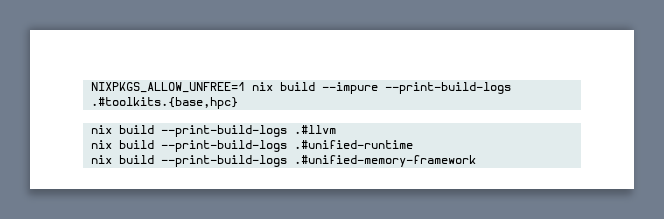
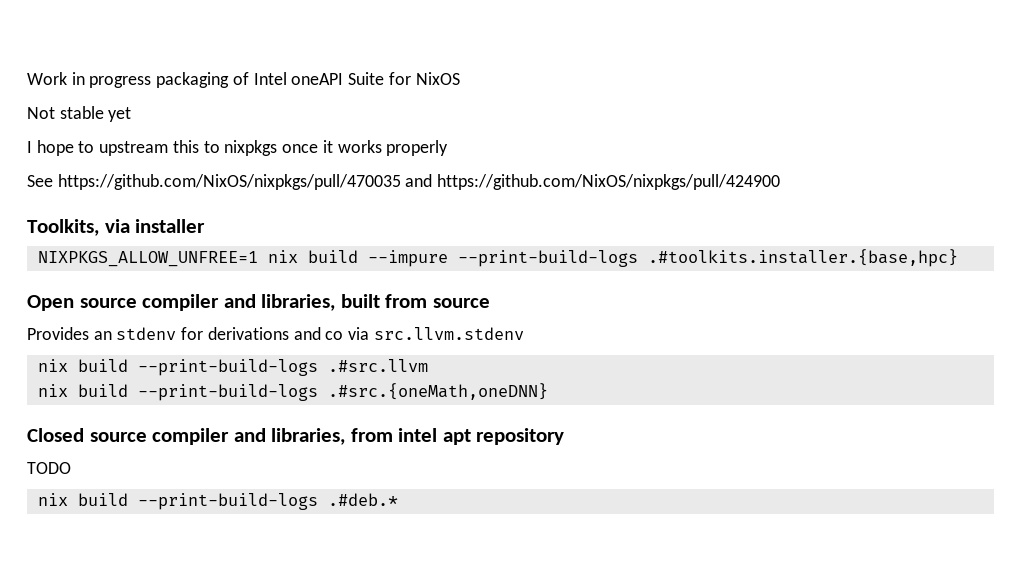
+ Work in progress packaging of Intel oneAPI Suite for NixOS
+ Not stable yet
+ I hope to upstream this to nixpkgs once it works properly
+ See https://github.com/NixOS/nixpkgs/pull/470035 and https://github.com/NixOS/nixpkgs/pull/424900
+ Toolkits, via installer
- NIXPKGS_ALLOW_UNFREE=1 nix build --impure --print-build-logs .#toolkits.{base,hpc}
- nix build --print-build-logs .#llvm
- nix build --print-build-logs .#unified-runtime
- nix build --print-build-logs .#unified-memory-framework
+ NIXPKGS_ALLOW_UNFREE=1 nix build --impure --print-build-logs .#toolkits.installer.{base,hpc}
+ Open source compiler and libraries, built from source
+ Provides an stdenv for derivations and co via src.llvm.stdenv
+ nix build --print-build-logs .#src.llvm
+ nix build --print-build-logs .#src.{oneMath,oneDNN}
+ Closed source compiler and libraries, from intel apt repository
+ TODO
+ nix build --print-build-logs .#deb.*

